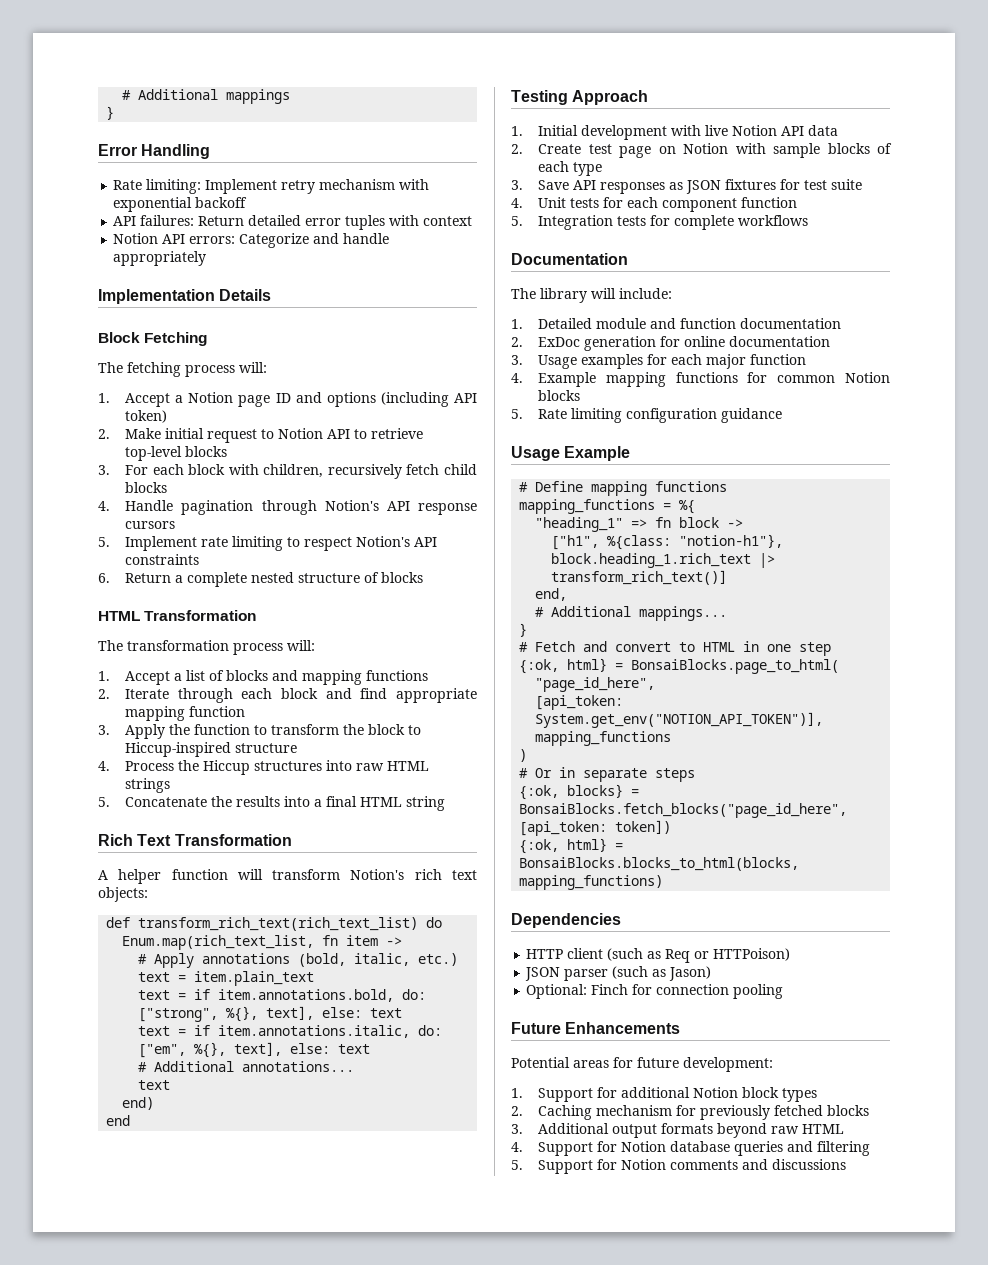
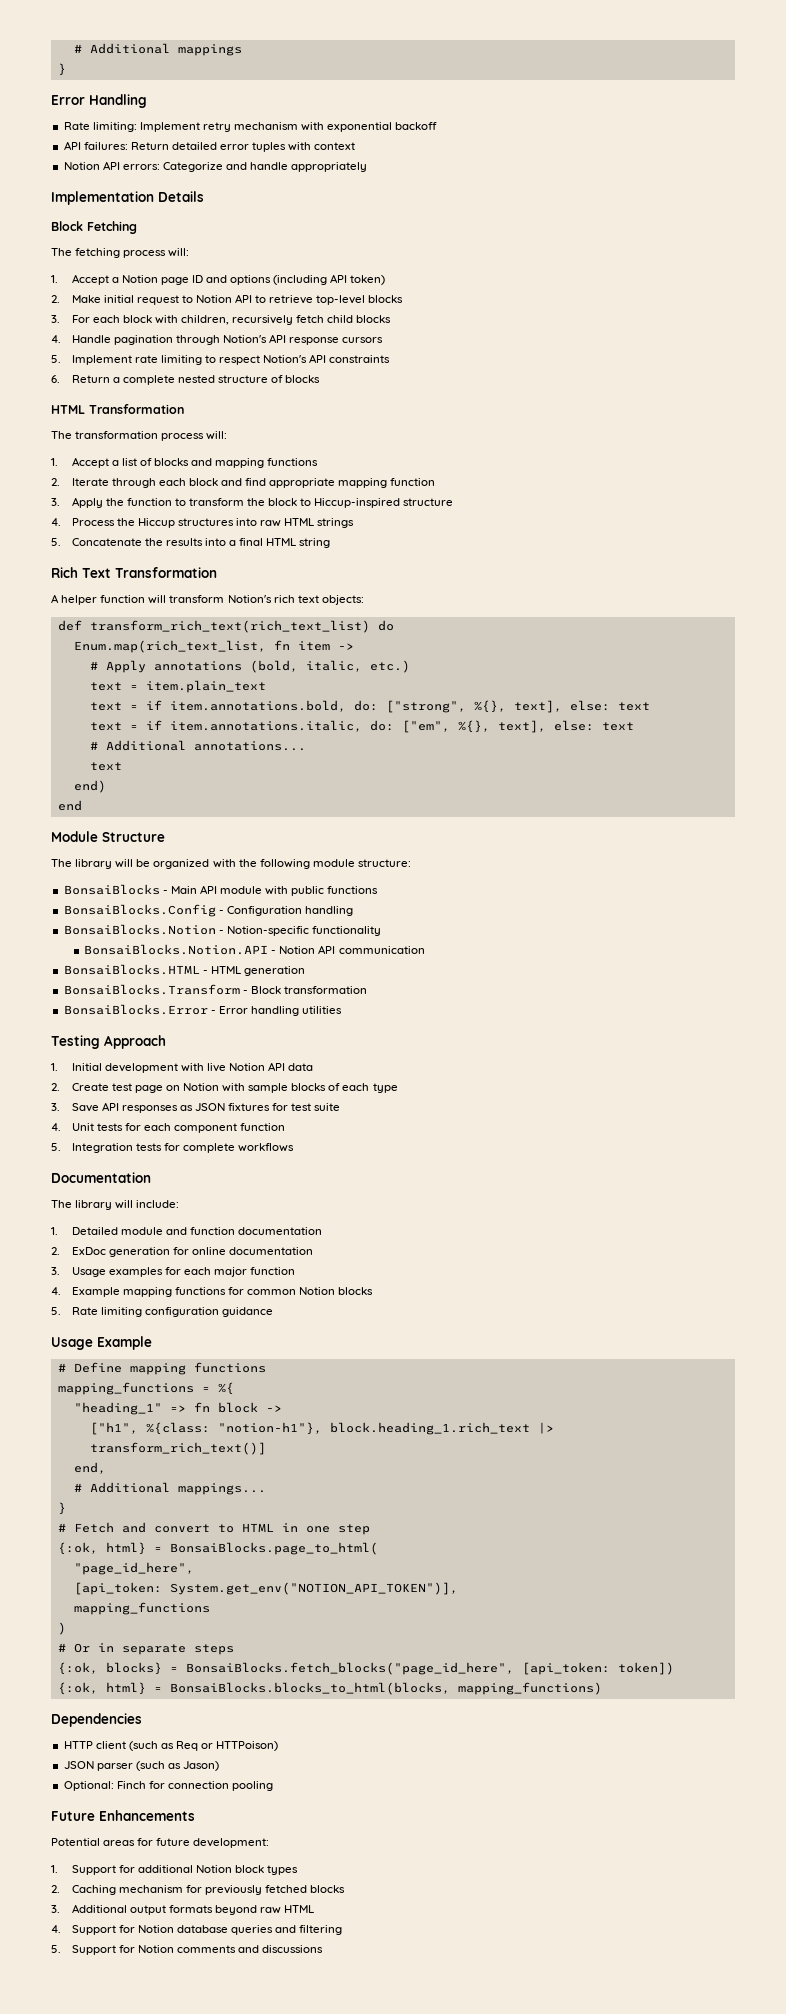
+ Module Structure
+ The library will be organized with the following module structure:
+ BonsaiBlocks - Main API module with public functions
+ BonsaiBlocks.Config - Configuration handling
+ BonsaiBlocks.Notion - Notion-specific functionality
+ BonsaiBlocks.Notion.API - Notion API communication
+ BonsaiBlocks.HTML - HTML generation
+ BonsaiBlocks.Transform - Block transformation
+ BonsaiBlocks.Error - Error handling utilities

